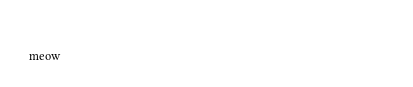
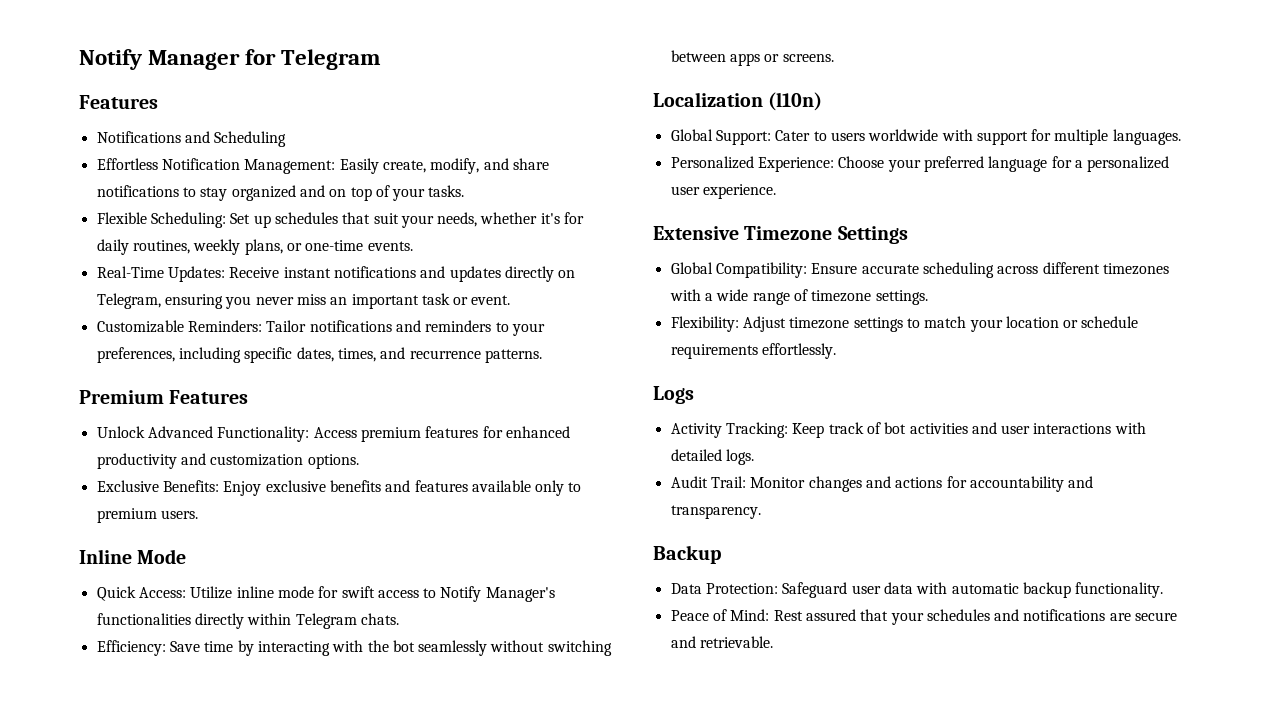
- meow
+ Notify Manager for Telegram
+ Features
+ Notifications and Scheduling
+ Effortless Notification Management: Easily create, modify, and share notifications to stay organized and on top of your tasks.
+ Flexible Scheduling: Set up schedules that suit your needs, whether it's for daily routines, weekly plans, or one-time events.
+ Real-Time Updates: Receive instant notifications and updates directly on Telegram, ensuring you never miss an important task or event.
+ Customizable Reminders: Tailor notifications and reminders to your preferences, including specific dates, times, and recurrence patterns.
+ Premium Features
+ Unlock Advanced Functionality: Access premium features for enhanced productivity and customization options.
+ Exclusive Benefits: Enjoy exclusive benefits and features available only to premium users.
+ Inline Mode
+ Quick Access: Utilize inline mode for swift access to Notify Manager's functionalities directly within Telegram chats.
+ Efficiency: Save time by interacting with the bot seamlessly without switching between apps or screens.
+ Localization (l10n)
+ Global Support: Cater to users worldwide with support for multiple languages.
+ Personalized Experience: Choose your preferred language for a personalized user experience.
+ Extensive Timezone Settings
+ Global Compatibility: Ensure accurate scheduling across different timezones with a wide range of timezone settings.
+ Flexibility: Adjust timezone settings to match your location or schedule requirements effortlessly.
+ Logs
+ Activity Tracking: Keep track of bot activities and user interactions with detailed logs.
+ Audit Trail: Monitor changes and actions for accountability and transparency.
+ Backup
+ Data Protection: Safeguard user data with automatic backup functionality.
+ Peace of Mind: Rest assured that your schedules and notifications are secure and retrievable.

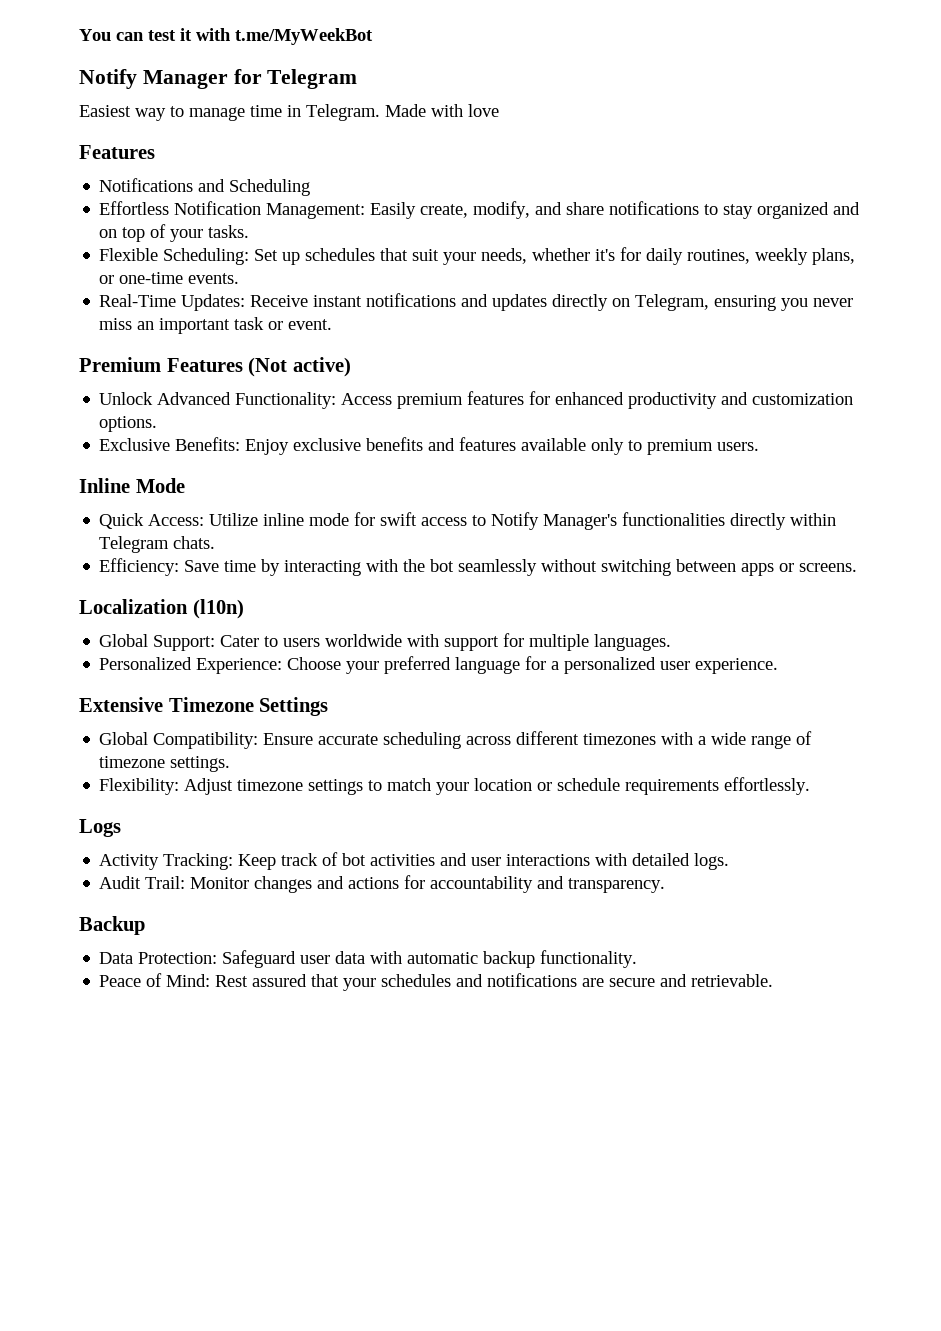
+ You can test it with t.me/MyWeekBot
  Notify Manager for Telegram
+ Easiest way to manage time in Telegram. Made with love
- Customizable Reminders: Tailor notifications and reminders to your preferences, including specific dates, times, and recurrence patterns.
- Premium Features
+ Premium Features (Not active)

